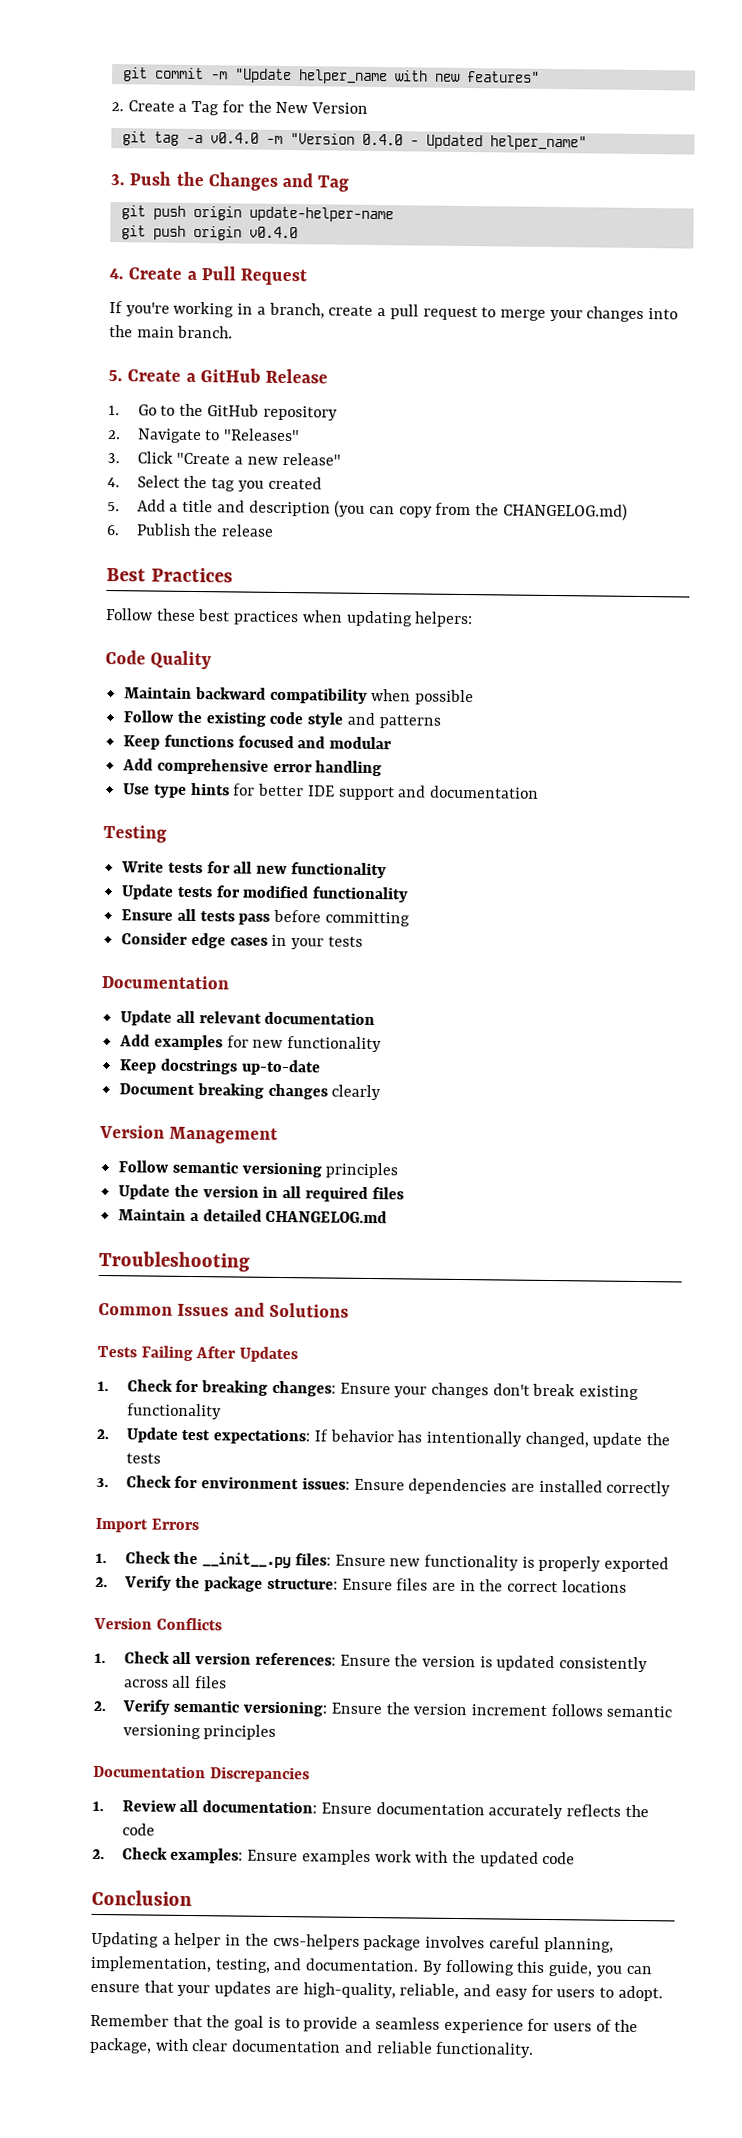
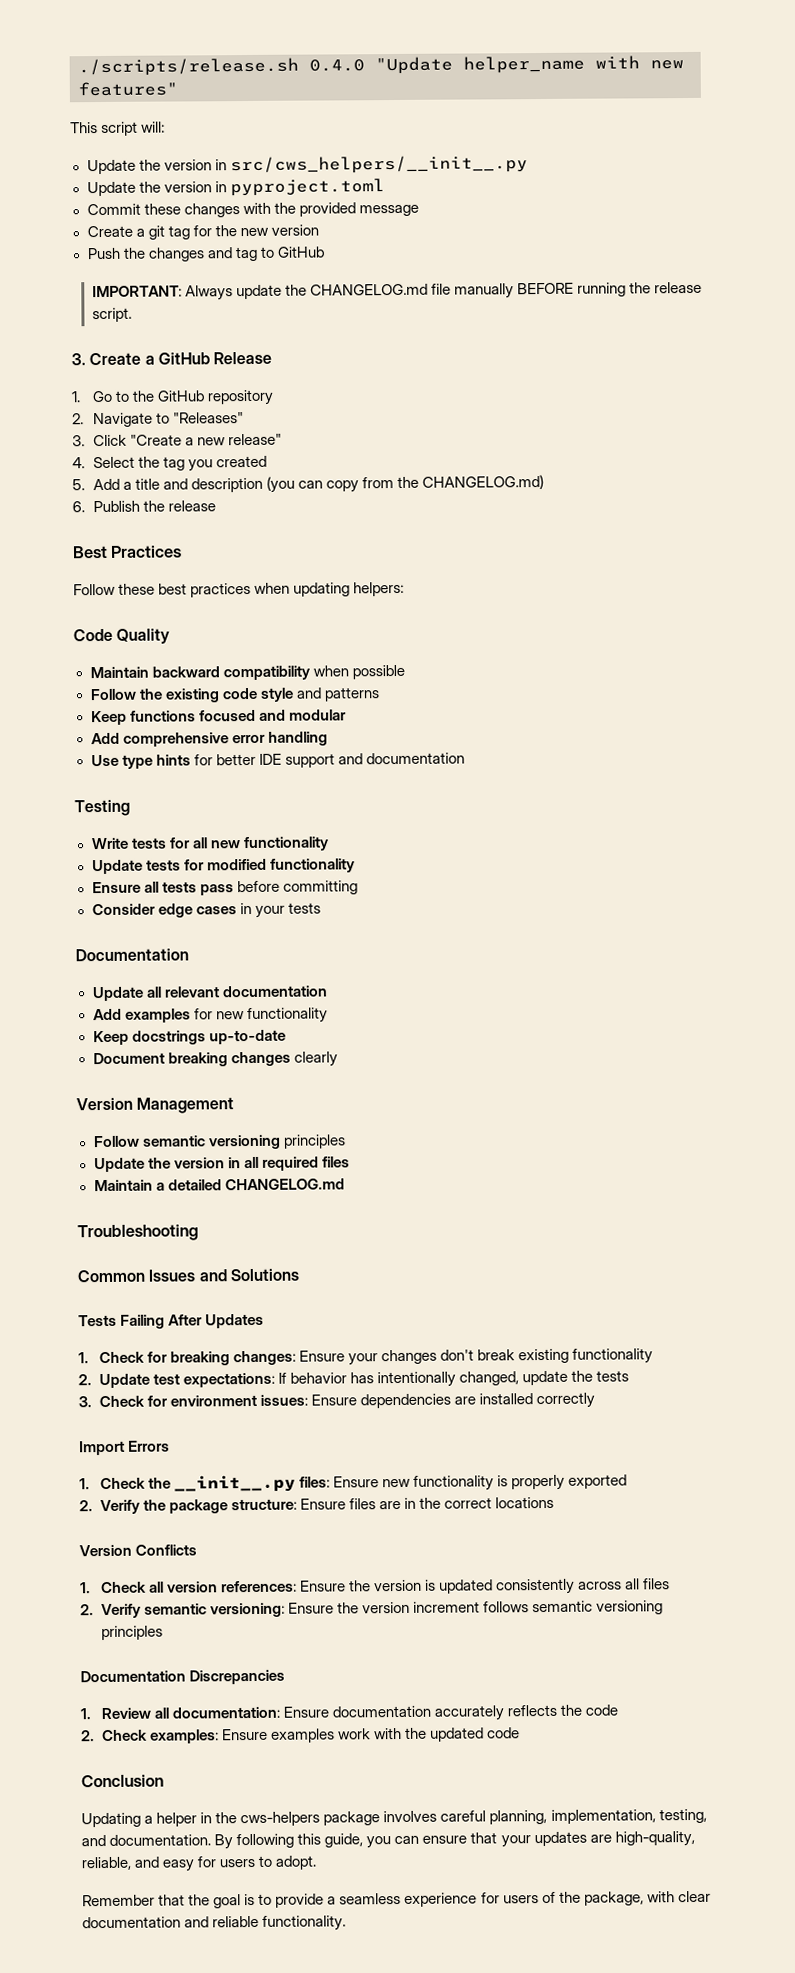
- git commit -m "Update helper_name with new features"
+ ./scripts/release.sh 0.4.0 "Update helper_name with new features"
- 2. Create a Tag for the New Version
- git tag -a v0.4.0 -m "Version 0.4.0 - Updated helper_name"
- 3. Push the Changes and Tag
- git push origin update-helper-name
- git push origin v0.4.0
- 4. Create a Pull Request
- If you're working in a branch, create a pull request to merge your changes into the main branch.
- 5. Create a GitHub Release
+ This script will:
+ Update the version in src/cws_helpers/__init__.py
+ Update the version in pyproject.toml
+ Commit these changes with the provided message
+ Create a git tag for the new version
+ Push the changes and tag to GitHub
+ IMPORTANT: Always update the CHANGELOG.md file manually BEFORE running the release script.
+ 3. Create a GitHub Release

